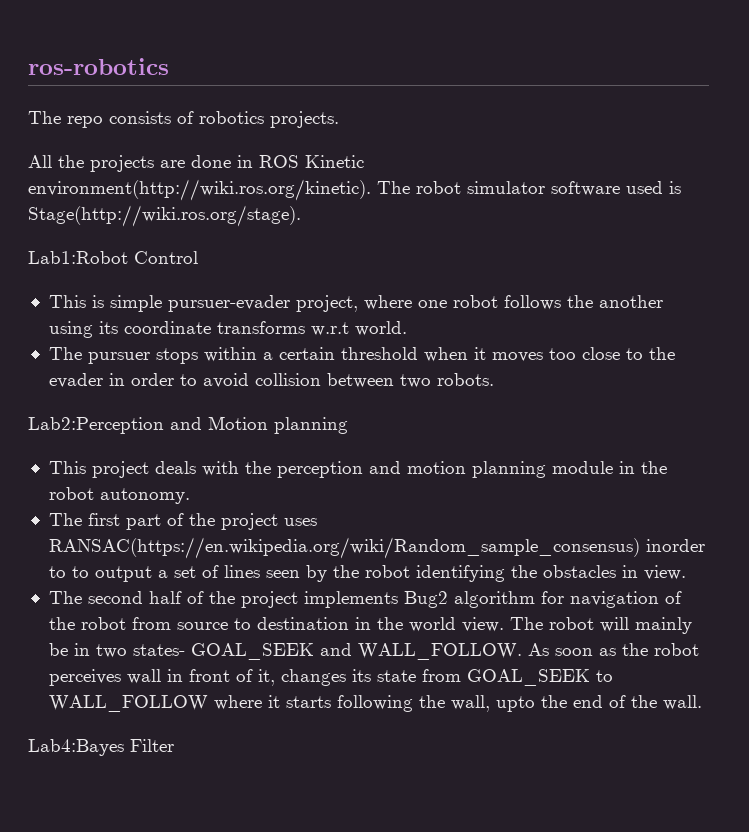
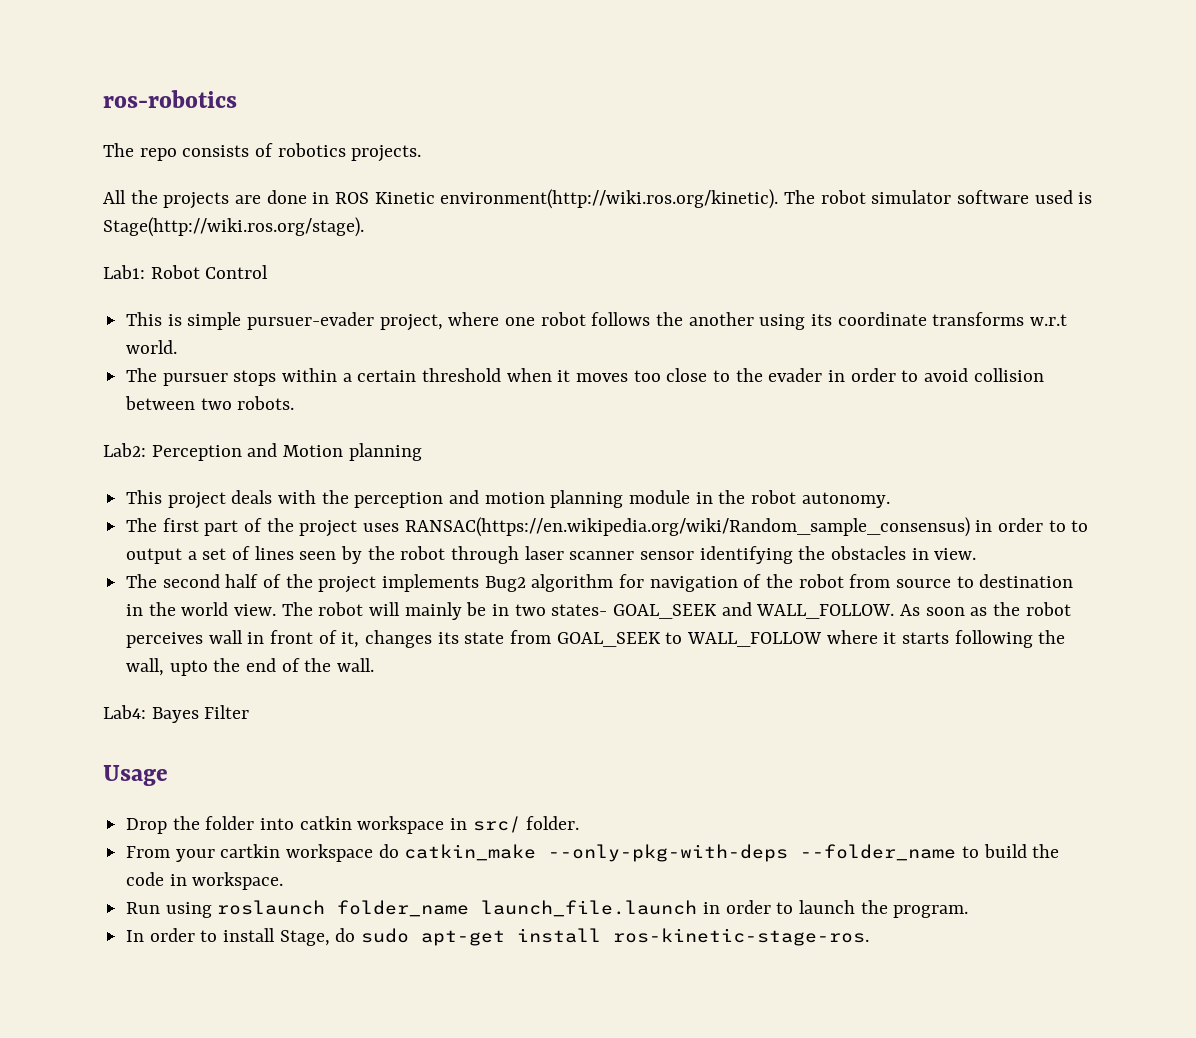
- Lab1:Robot Control
+ Lab1: Robot Control
- Lab2:Perception and Motion planning
+ Lab2: Perception and Motion planning
- The first part of the project uses RANSAC(https://en.wikipedia.org/wiki/Random_sample_consensus) inorder to to output a set of lines seen by the robot identifying the obstacles in view.
+ The first part of the project uses RANSAC(https://en.wikipedia.org/wiki/Random_sample_consensus) in order to to output a set of lines seen by the robot through laser scanner sensor identifying the obstacles in view.
- Lab4:Bayes Filter
+ Lab4: Bayes Filter
+ Usage
+ Drop the folder into catkin workspace in src/ folder.
+ From your cartkin workspace do catkin_make --only-pkg-with-deps --folder_name to build the code in workspace.
+ Run using roslaunch folder_name launch_file.launch in order to launch the program.
+ In order to install Stage, do sudo apt-get install ros-kinetic-stage-ros.

